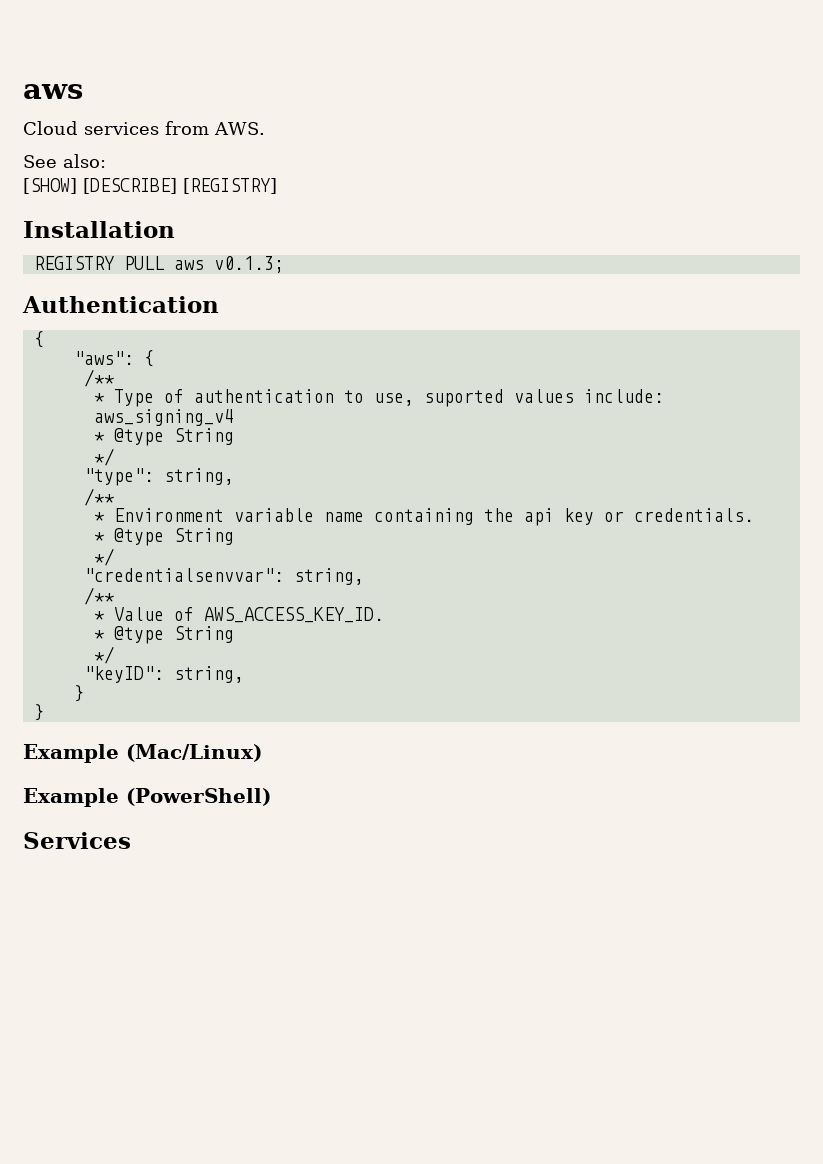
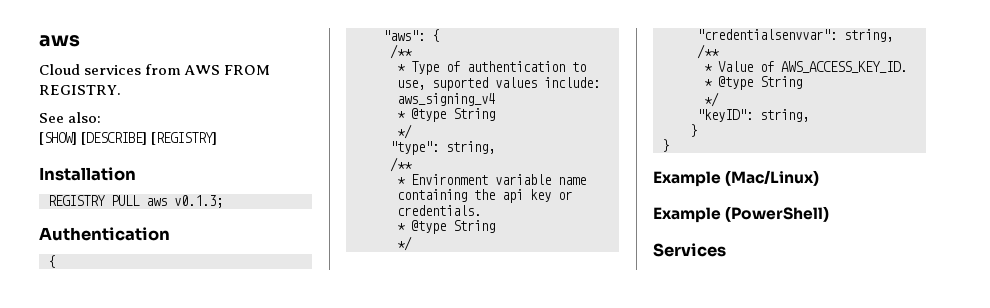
- Cloud services from AWS.
+ Cloud services from AWS FROM REGISTRY.

